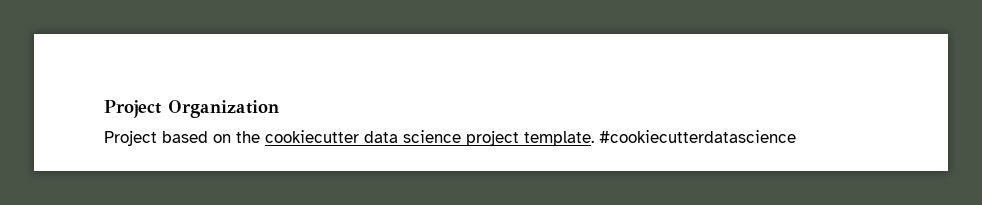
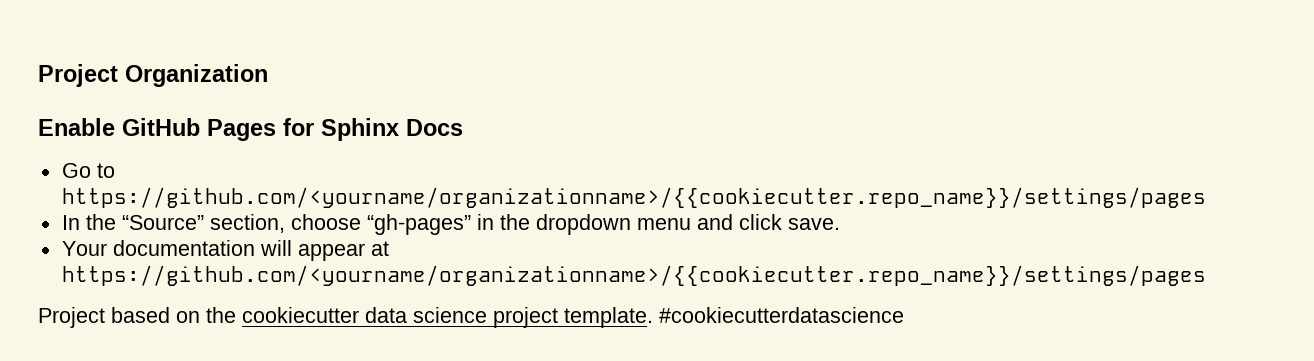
+ Enable GitHub Pages for Sphinx Docs
+ Go to https://github.com/<yourname/organizationname>/{{cookiecutter.repo_name}}/settings/pages
+ In the “Source” section, choose “gh-pages” in the dropdown menu and click save.
+ Your documentation will appear at https://github.com/<yourname/organizationname>/{{cookiecutter.repo_name}}/settings/pages

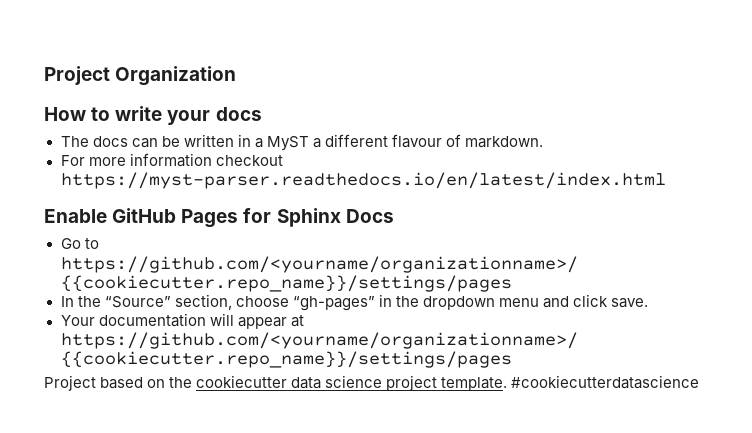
+ How to write your docs
+ The docs can be written in a MyST a different flavour of markdown.
+ For more information checkout https://myst-parser.readthedocs.io/en/latest/index.html

